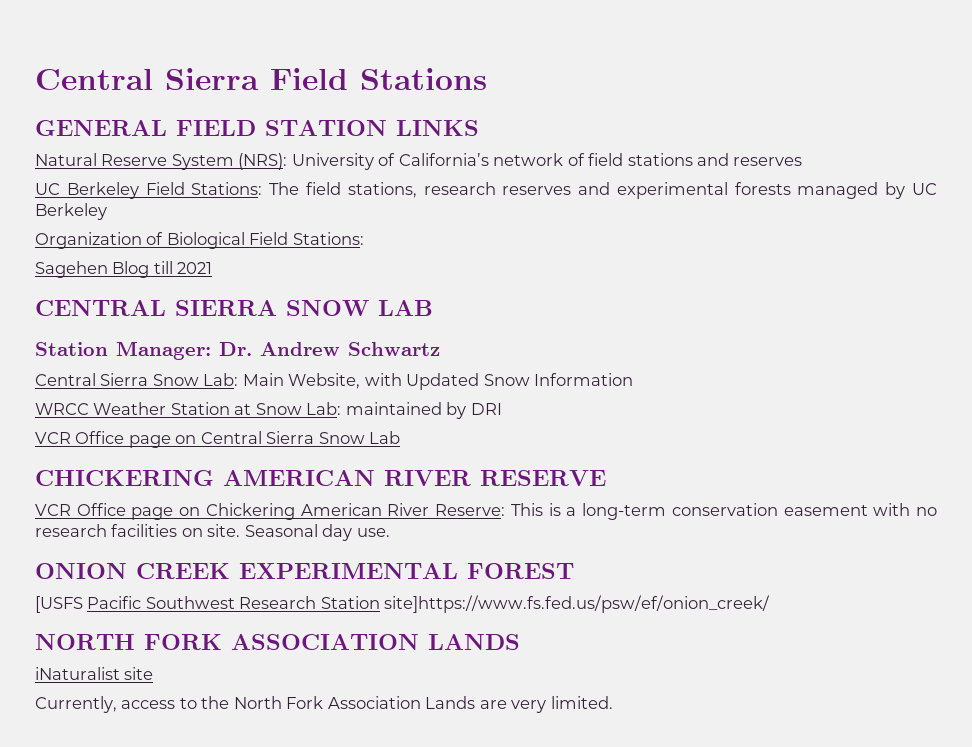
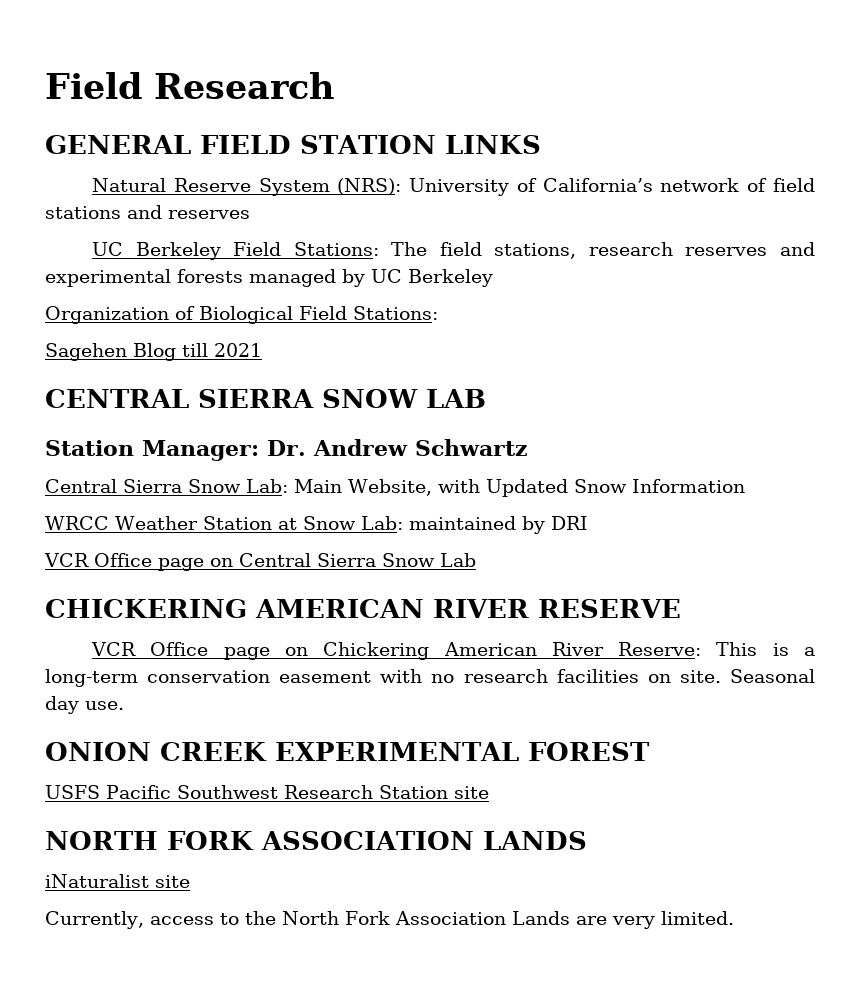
- Central Sierra Field Stations
+ Field Research
- [USFS Pacific Southwest Research Station site]https://www.fs.fed.us/psw/ef/onion_creek/
+ USFS Pacific Southwest Research Station site

